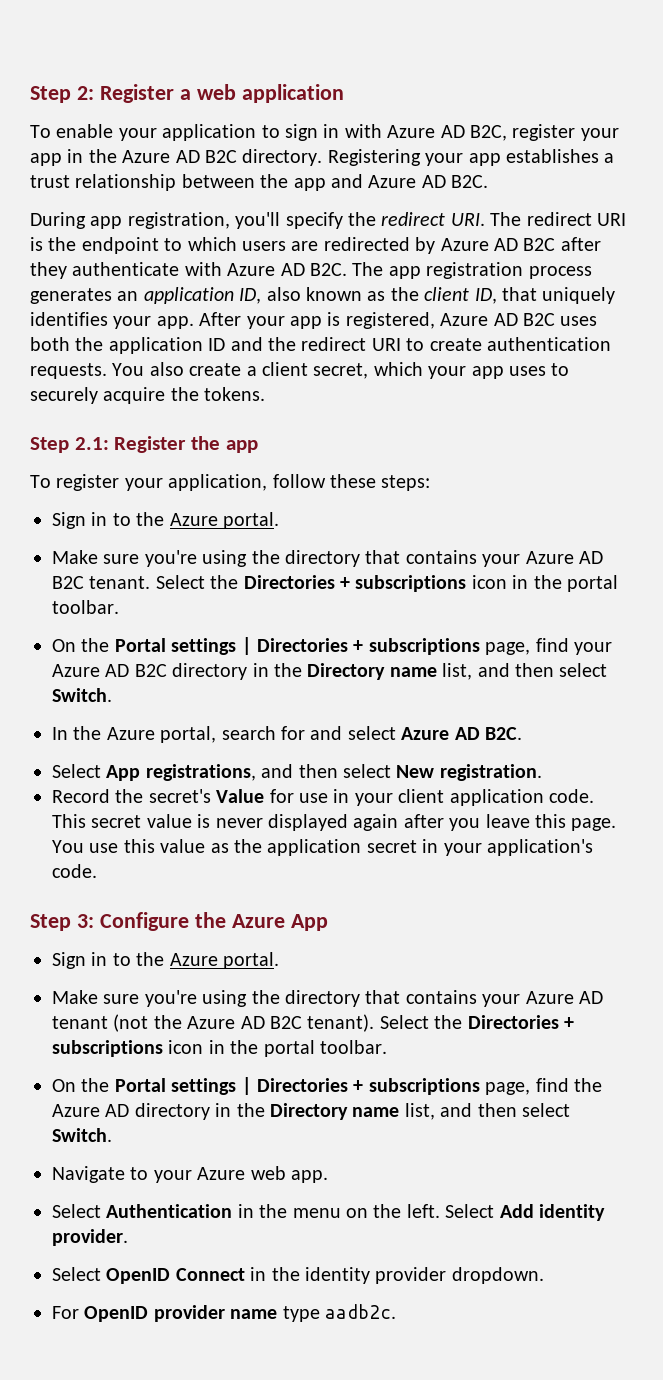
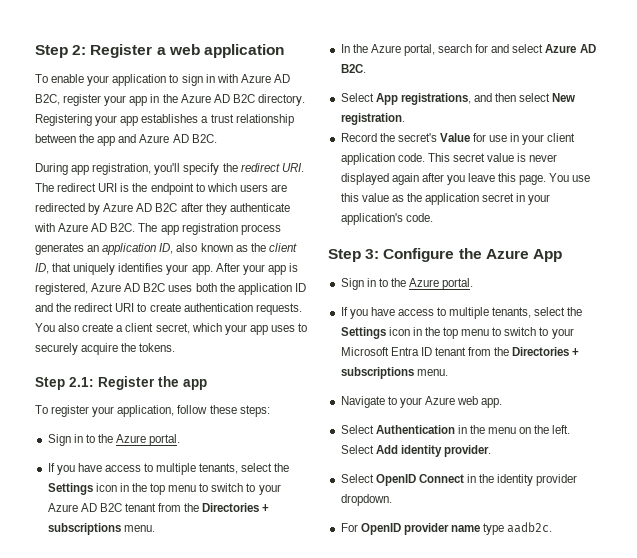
- Make sure you're using the directory that contains your Azure AD B2C tenant. Select the Directories + subscriptions icon in the portal toolbar.
- On the Portal settings | Directories + subscriptions page, find your Azure AD B2C directory in the Directory name list, and then select Switch.
+ If you have access to multiple tenants, select the Settings icon in the top menu to switch to your Azure AD B2C tenant from the Directories + subscriptions menu.
- Make sure you're using the directory that contains your Azure AD tenant (not the Azure AD B2C tenant). Select the Directories + subscriptions icon in the portal toolbar.
- On the Portal settings | Directories + subscriptions page, find the Azure AD directory in the Directory name list, and then select Switch.
+ If you have access to multiple tenants, select the Settings icon in the top menu to switch to your Microsoft Entra ID tenant from the Directories + subscriptions menu.

